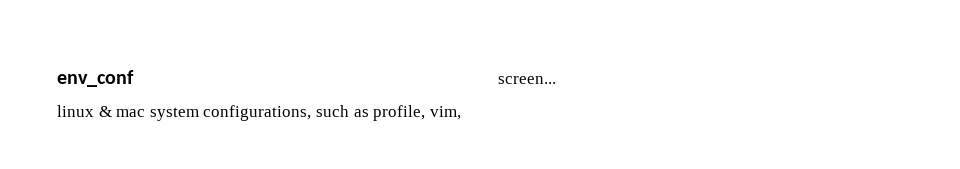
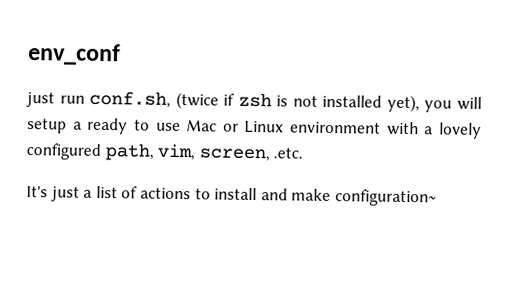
- linux & mac system configurations, such as profile, vim, screen...
+ just run conf.sh, (twice if zsh is not installed yet), you will setup a ready to use Mac or Linux environment with a lovely configured path, vim, screen, .etc.
+ It's just a list of actions to install and make configuration~

